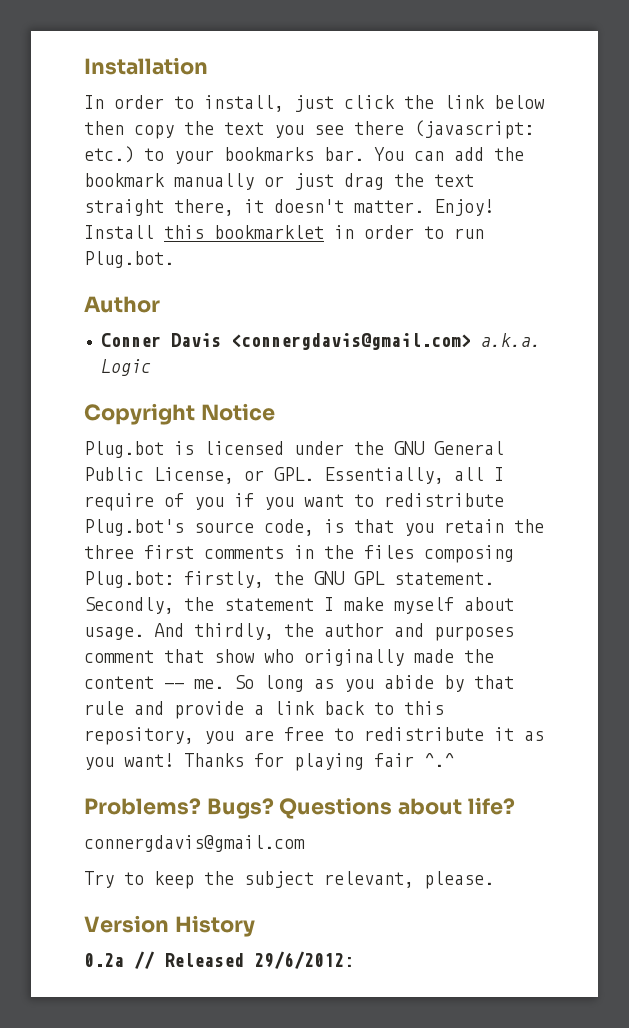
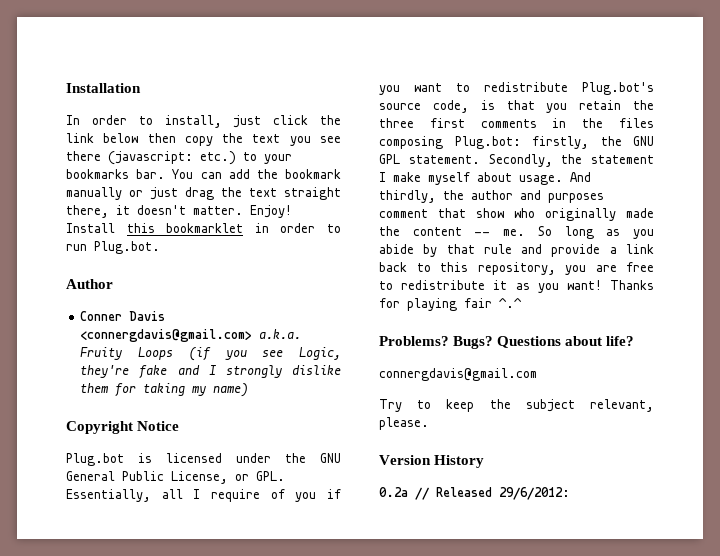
- Conner Davis <connergdavis@gmail.com> a.k.a. Logic
+ Conner Davis <connergdavis@gmail.com> a.k.a. Fruity Loops (if you see Logic, they're fake and I strongly dislike them for taking my name)

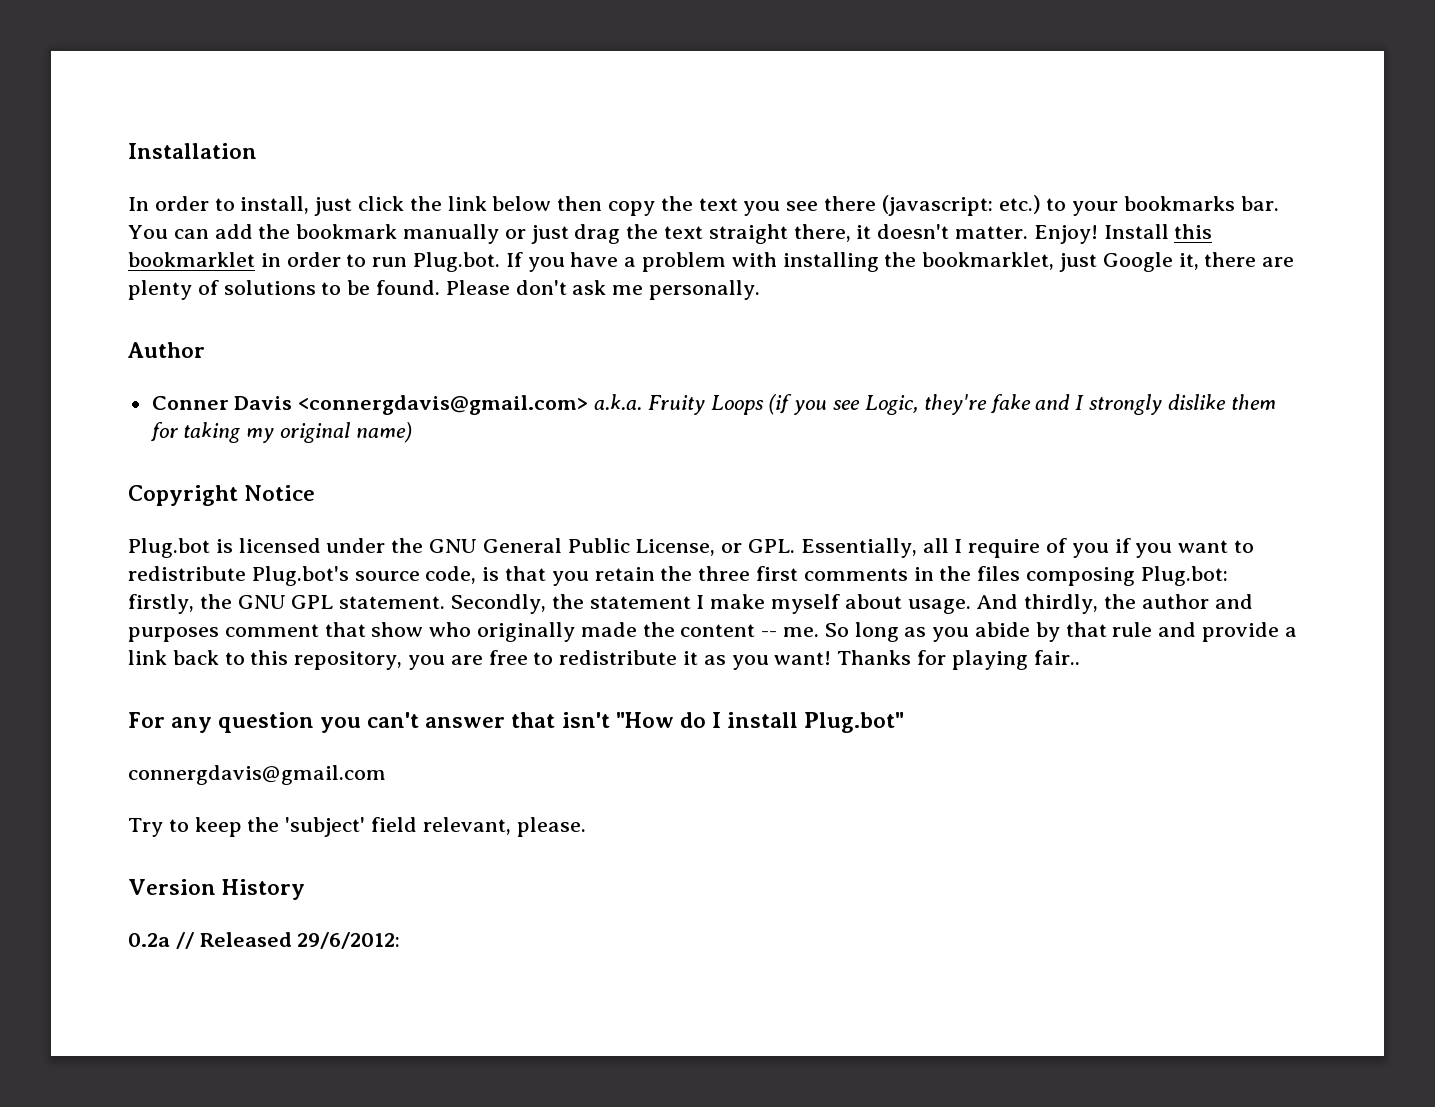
- Install this bookmarklet in order to run Plug.bot.
+ Install this bookmarklet in order to run Plug.bot. If you have a problem with installing the bookmarklet, just Google it, there are plenty of solutions to be found. Please don't ask me personally.
- Conner Davis <connergdavis@gmail.com> a.k.a. Fruity Loops (if you see Logic, they're fake and I strongly dislike them for taking my name)
+ Conner Davis <connergdavis@gmail.com> a.k.a. Fruity Loops (if you see Logic, they're fake and I strongly dislike them for taking my original name)
- Thanks for playing fair ^.^
- Problems? Bugs? Questions about life?
+ Thanks for playing fair..
+ For any question you can't answer that isn't "How do I install Plug.bot"
- Try to keep the subject relevant, please.
+ Try to keep the 'subject' field relevant, please.

